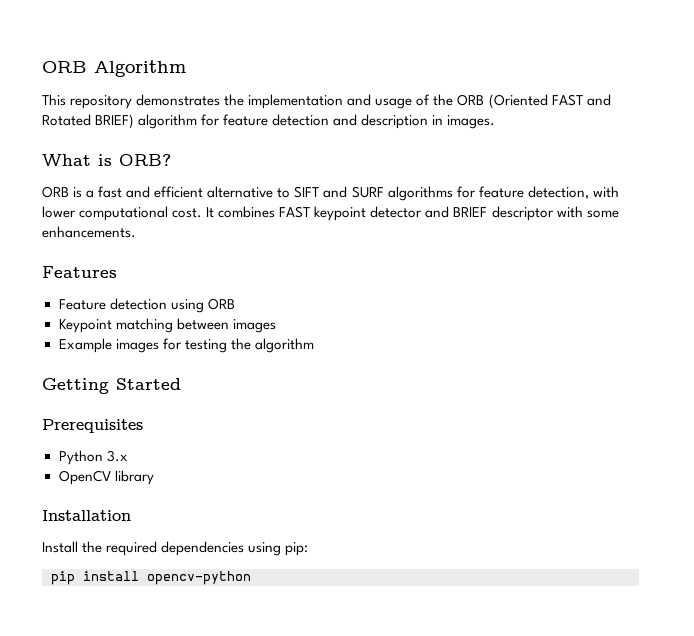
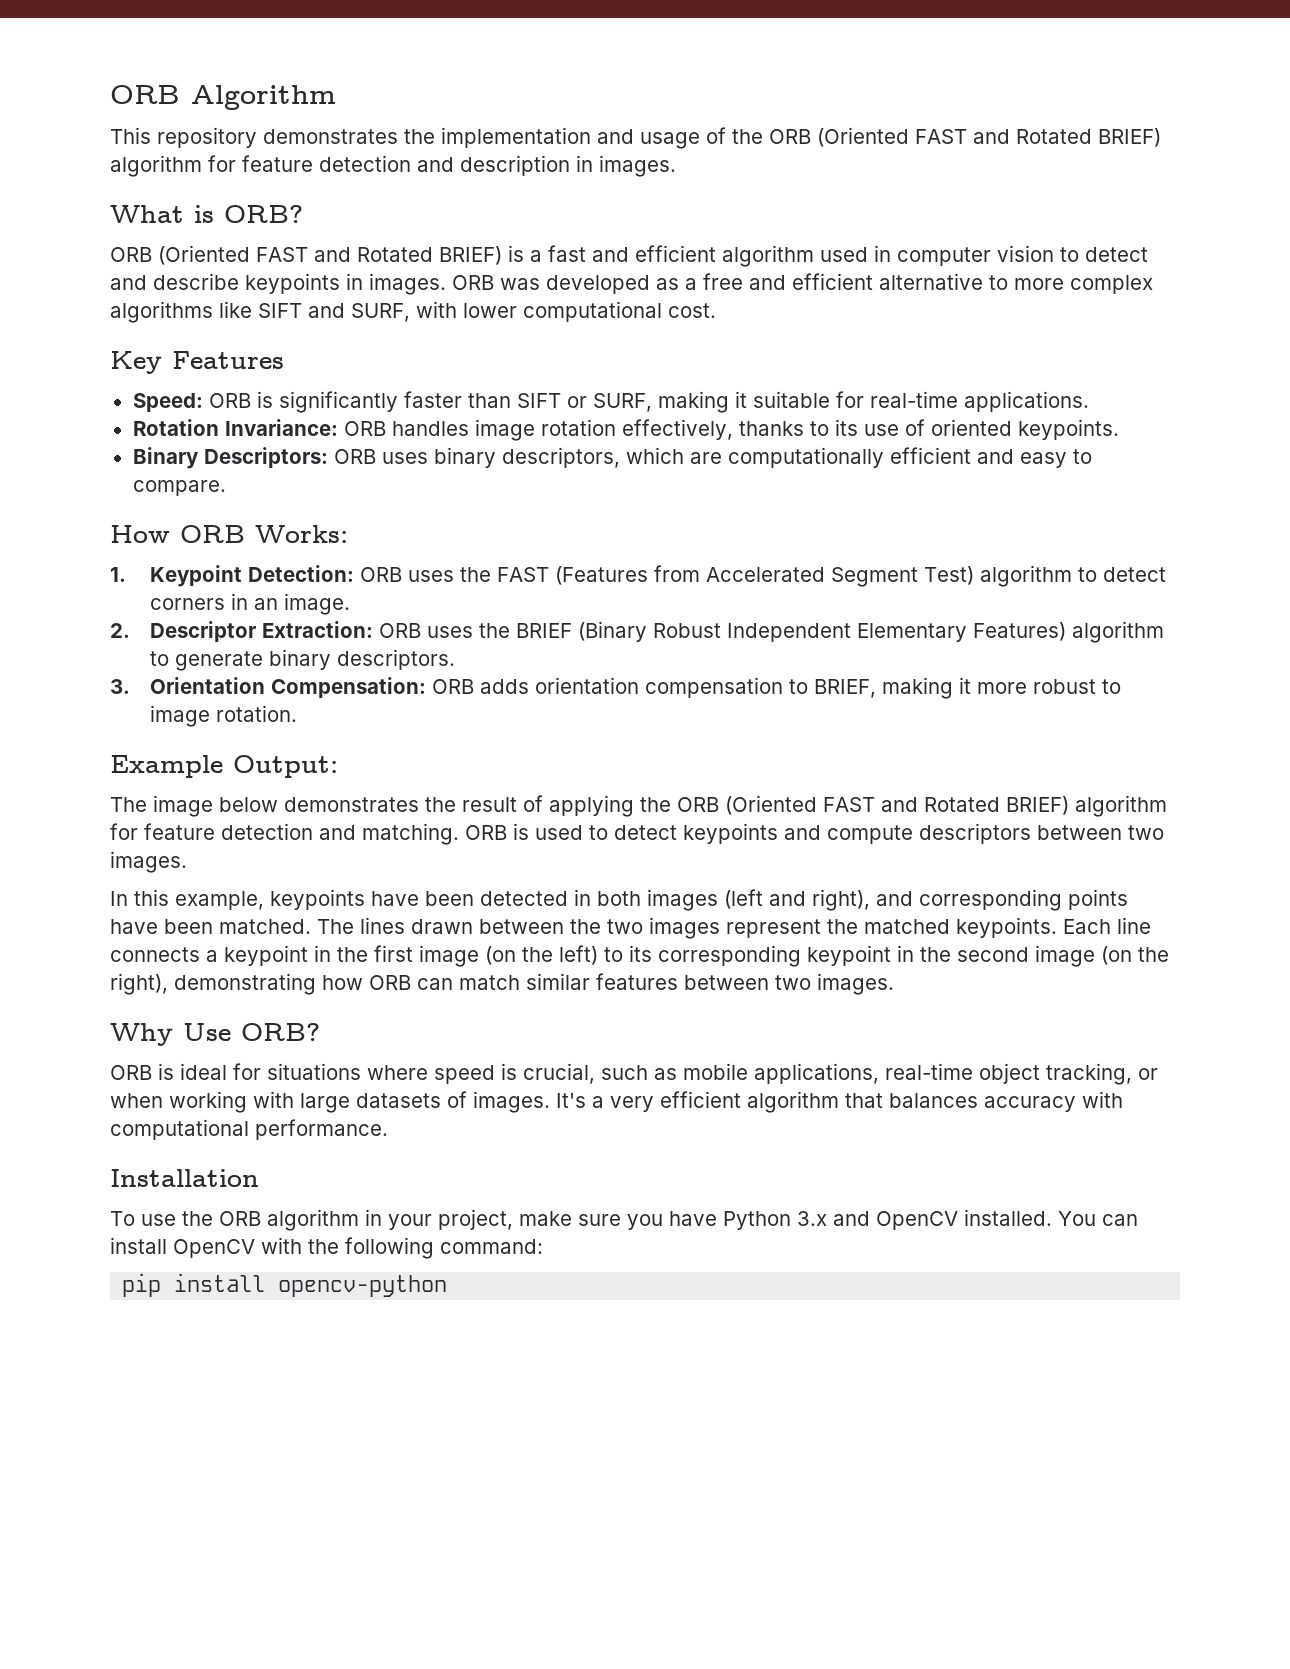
- ORB is a fast and efficient alternative to SIFT and SURF algorithms for feature detection, with lower computational cost. It combines FAST keypoint detector and BRIEF descriptor with some enhancements.
- Features
- Feature detection using ORB
- Keypoint matching between images
- Example images for testing the algorithm
- Getting Started
- Prerequisites
- Python 3.x
- OpenCV library
+ ORB (Oriented FAST and Rotated BRIEF) is a fast and efficient algorithm used in computer vision to detect and describe keypoints in images. ORB was developed as a free and efficient alternative to more complex algorithms like SIFT and SURF, with lower computational cost.
+ Key Features
+ Speed: ORB is significantly faster than SIFT or SURF, making it suitable for real-time applications.
+ Rotation Invariance: ORB handles image rotation effectively, thanks to its use of oriented keypoints.
+ Binary Descriptors: ORB uses binary descriptors, which are computationally efficient and easy to compare.
+ How ORB Works:
+ 1. Keypoint Detection: ORB uses the FAST (Features from Accelerated Segment Test) algorithm to detect corners in an image.
+ 2. Descriptor Extraction: ORB uses the BRIEF (Binary Robust Independent Elementary Features) algorithm to generate binary descriptors.
+ 3. Orientation Compensation: ORB adds orientation compensation to BRIEF, making it more robust to image rotation.
+ Example Output:
+ The image below demonstrates the result of applying the ORB (Oriented FAST and Rotated BRIEF) algorithm for feature detection and matching. ORB is used to detect keypoints and compute descriptors between two images.
+ In this example, keypoints have been detected in both images (left and right), and corresponding points have been matched. The lines drawn between the two images represent the matched keypoints. Each line connects a keypoint in the first image (on the left) to its corresponding keypoint in the second image (on the right), demonstrating how ORB can match similar features between two images.
+ Why Use ORB?
+ ORB is ideal for situations where speed is crucial, such as mobile applications, real-time object tracking, or when working with large datasets of images. It's a very efficient algorithm that balances accuracy with computational performance.
  Installation
- Install the required dependencies using pip:
+ To use the ORB algorithm in your project, make sure you have Python 3.x and OpenCV installed. You can install OpenCV with the following command:

